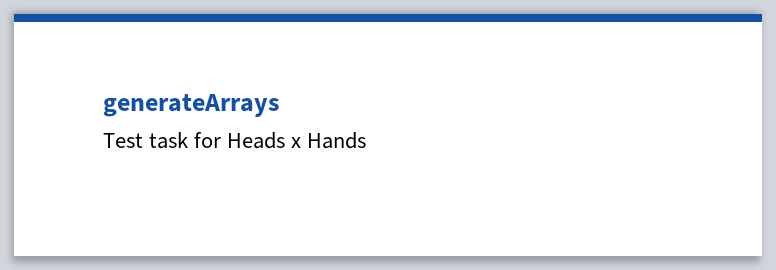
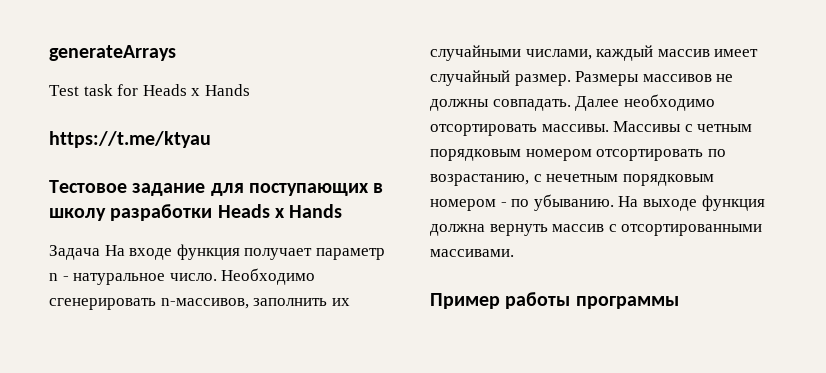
+ https://t.me/ktyau
+ Тестовое задание для поступающих в школу разработки Heads x Hands
+ Задача На входе функция получает параметр n - натуральное число. Необходимо сгенерировать n-массивов, заполнить их случайными числами, каждый массив имеет случайный размер. Размеры массивов не должны совпадать. Далее необходимо отсортировать массивы. Массивы с четным порядковым номером отсортировать по возрастанию, с нечетным порядковым номером - по убыванию. На выходе функция должна вернуть массив с отсортированными массивами.
+ Пример работы программы

